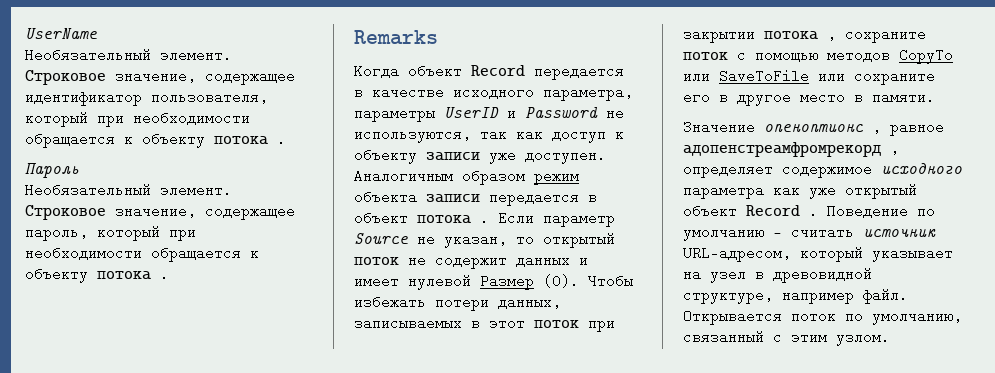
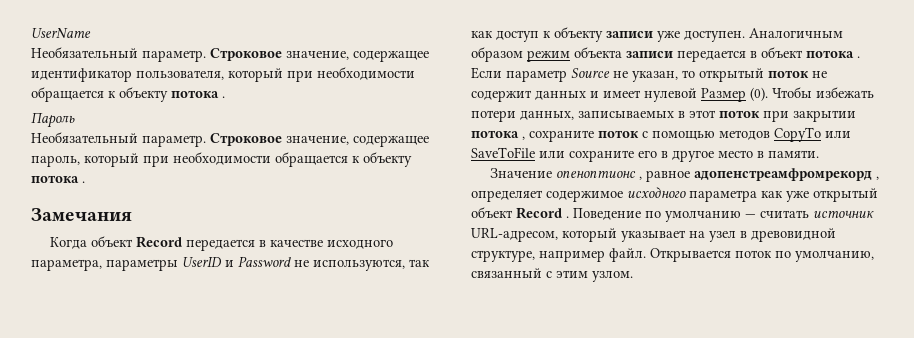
  UserName
- Необязательный элемент.
+ Необязательный параметр.
  Пароль
- Необязательный элемент.
+ Необязательный параметр.
- Remarks
+ Замечания

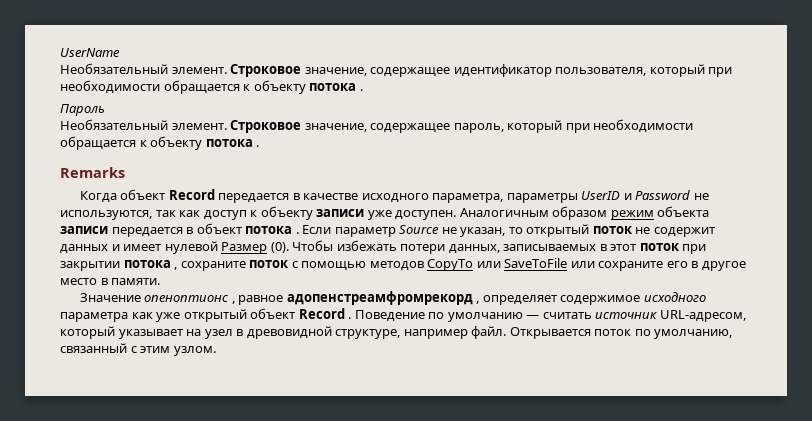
  UserName
- Необязательный параметр.
+ Необязательный элемент.
  Пароль
- Необязательный параметр.
+ Необязательный элемент.
- Замечания
+ Remarks

